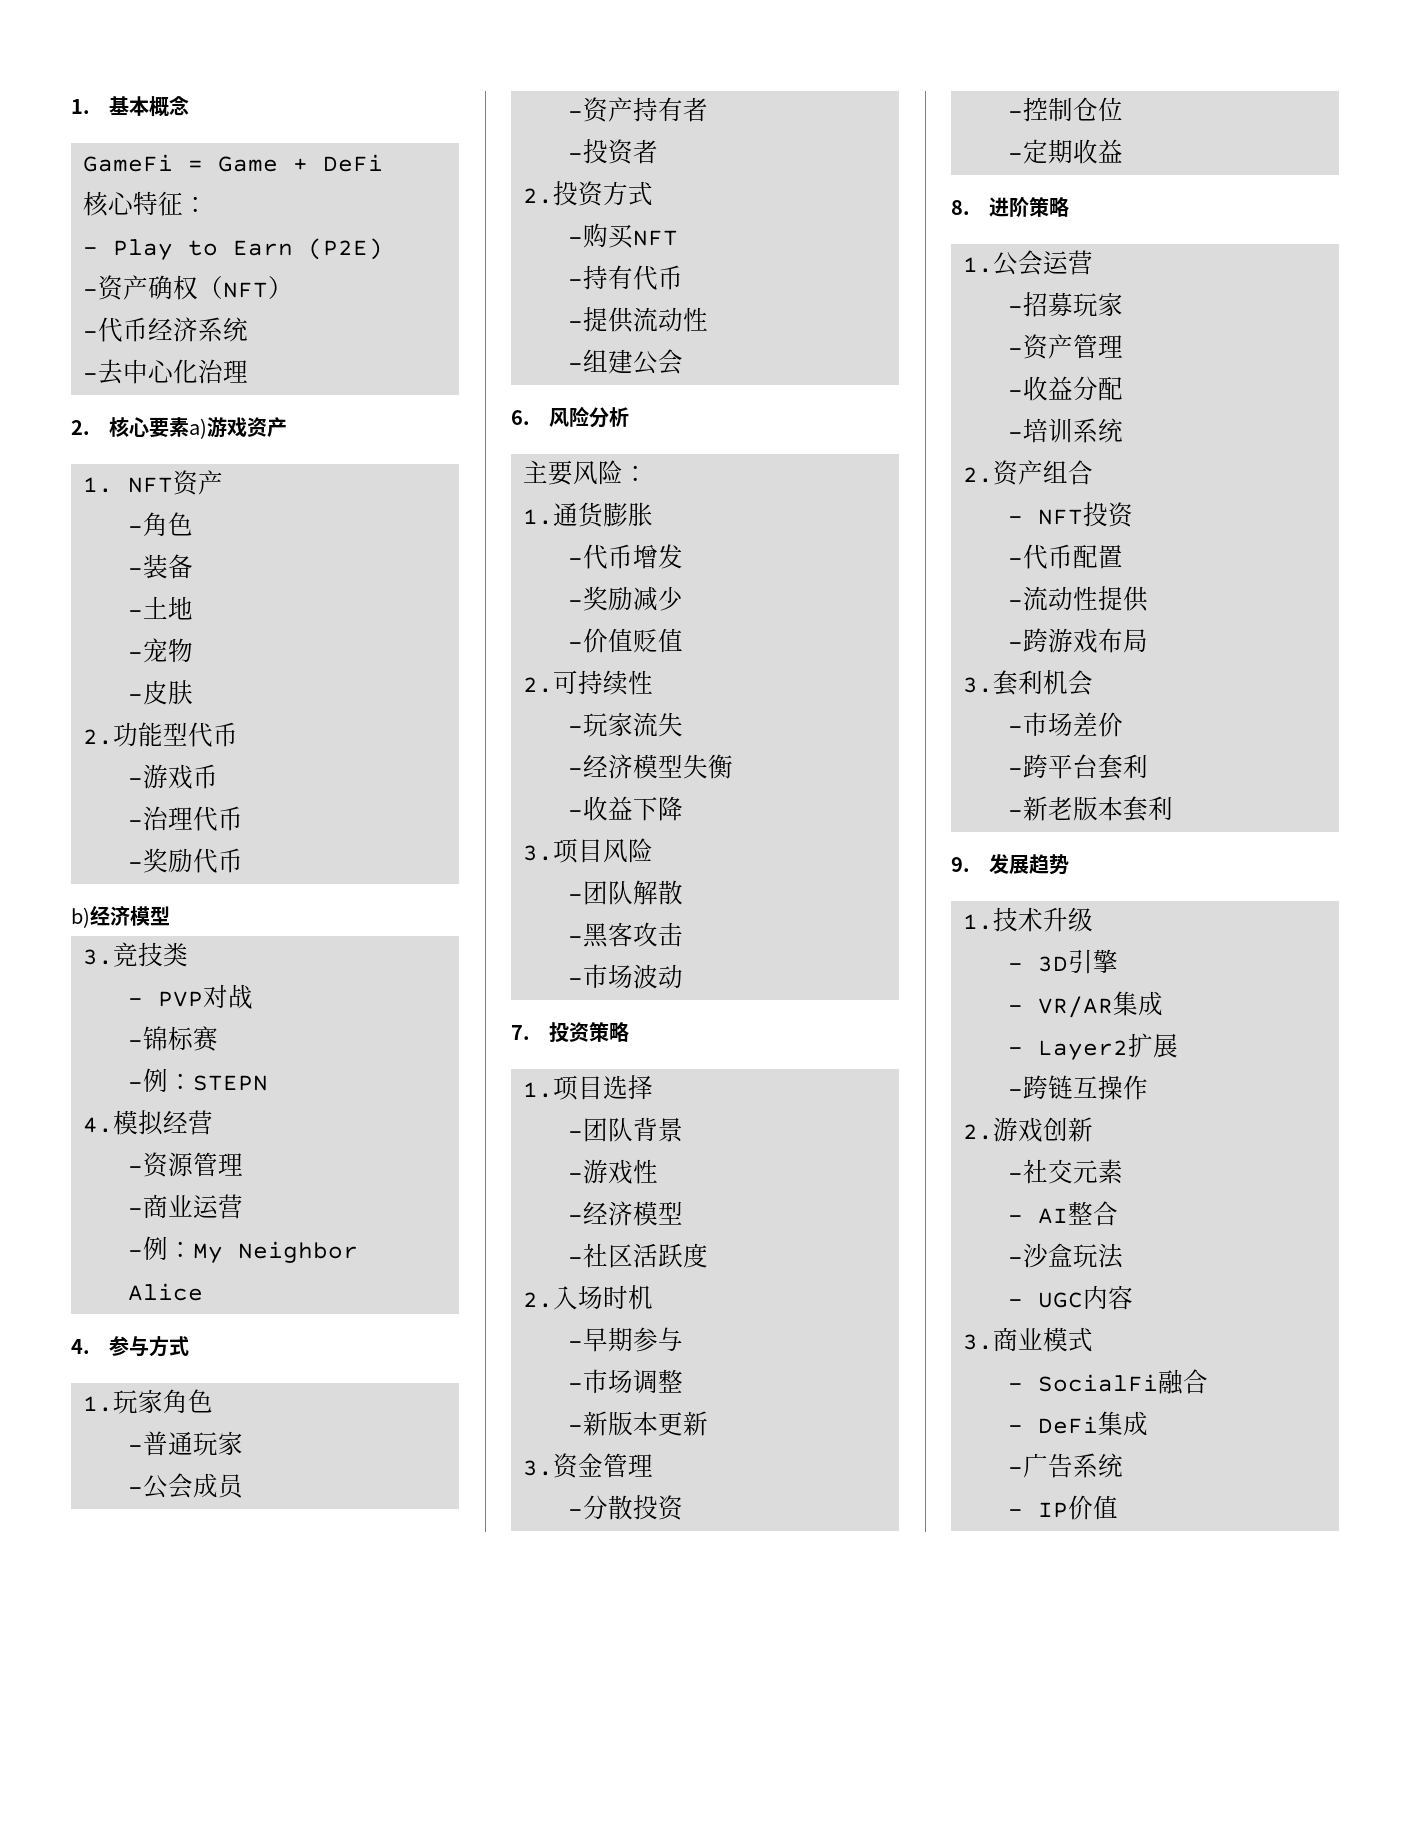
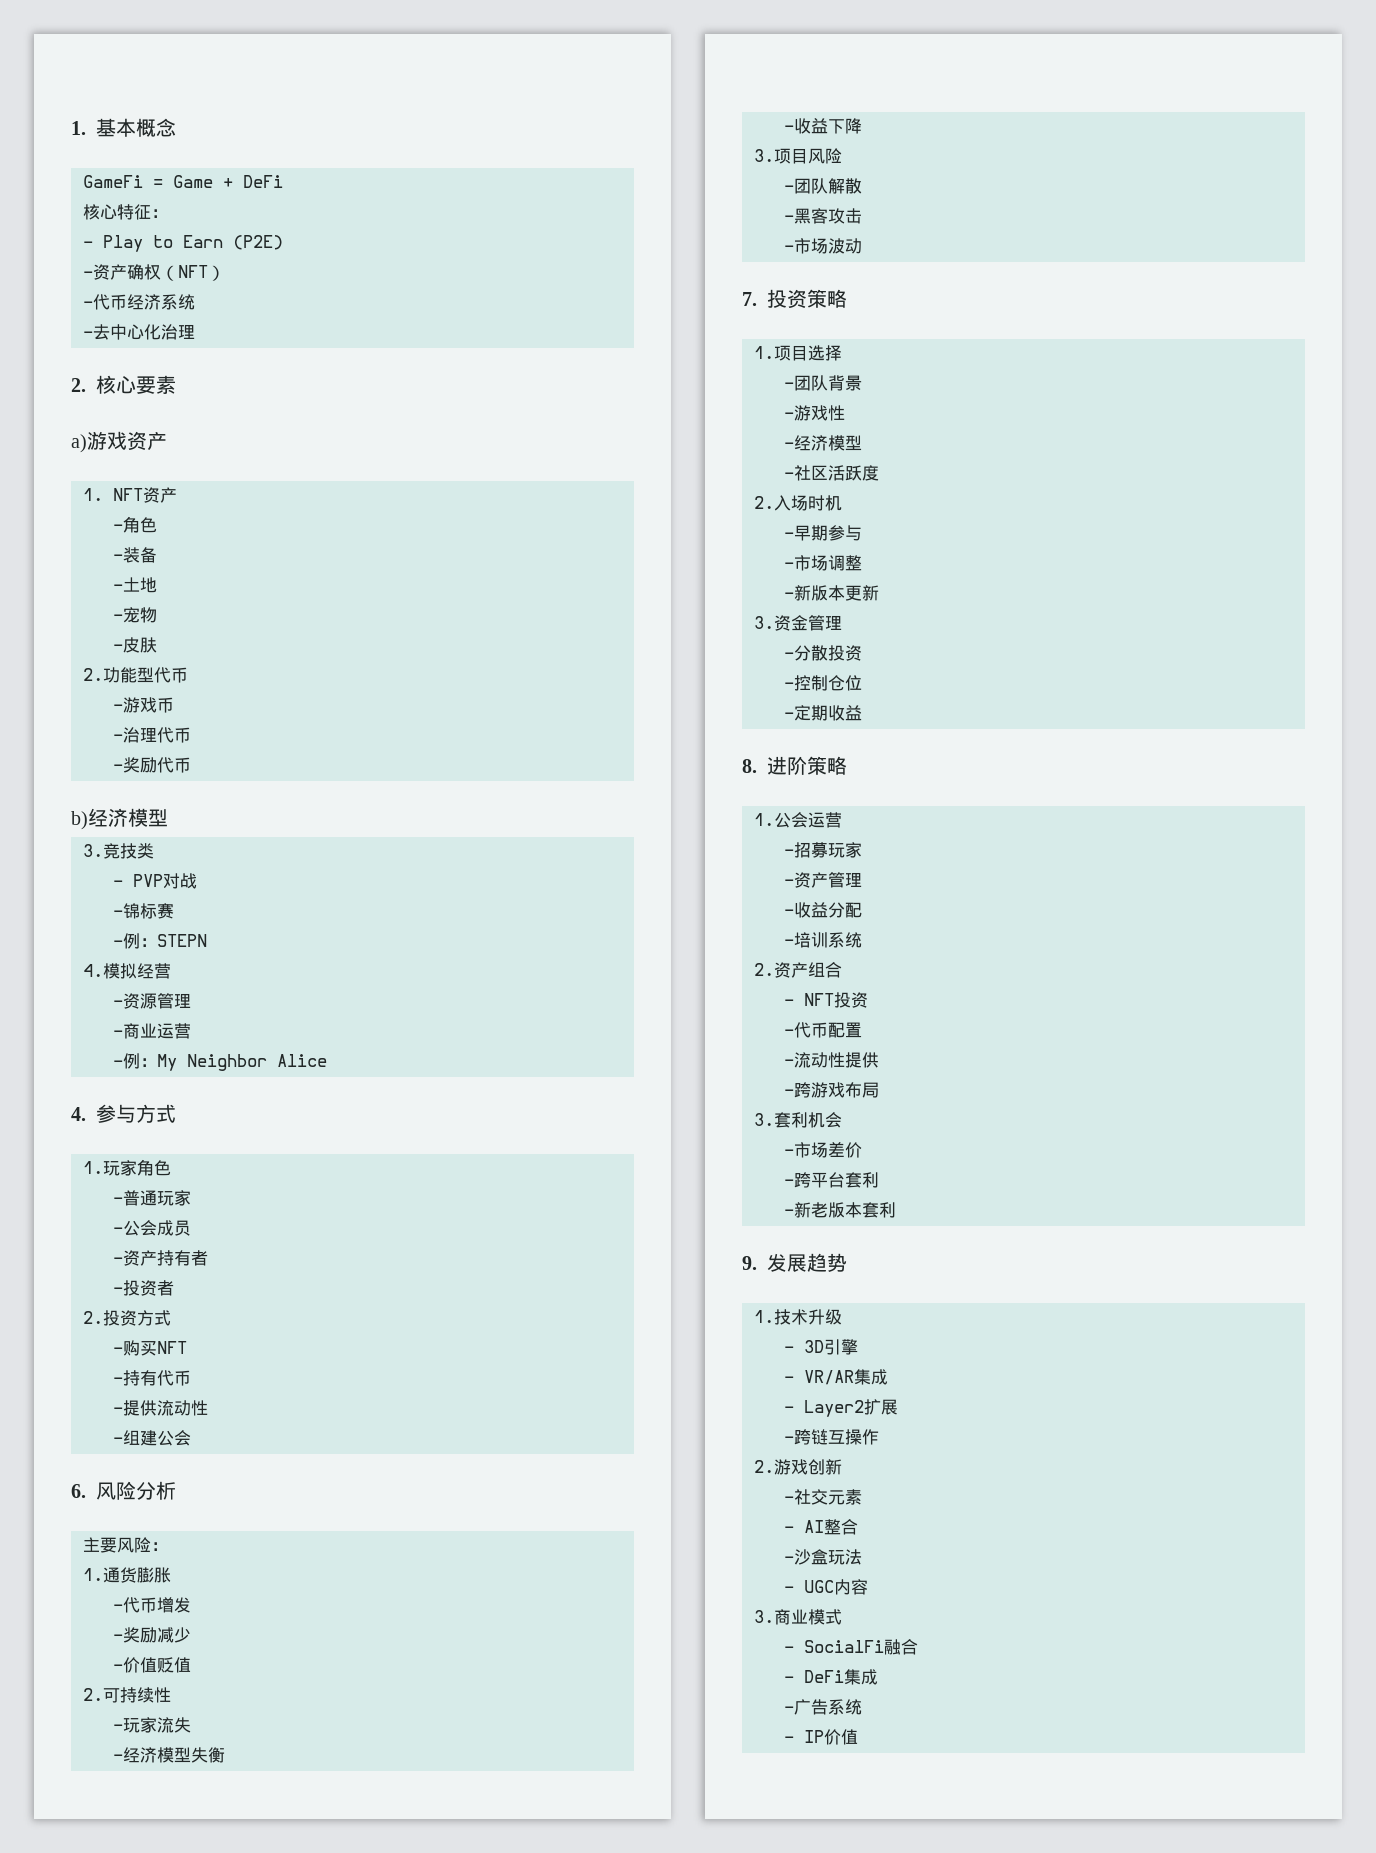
- 2.核心要素a)游戏资产
+ 2.核心要素
+ a)游戏资产

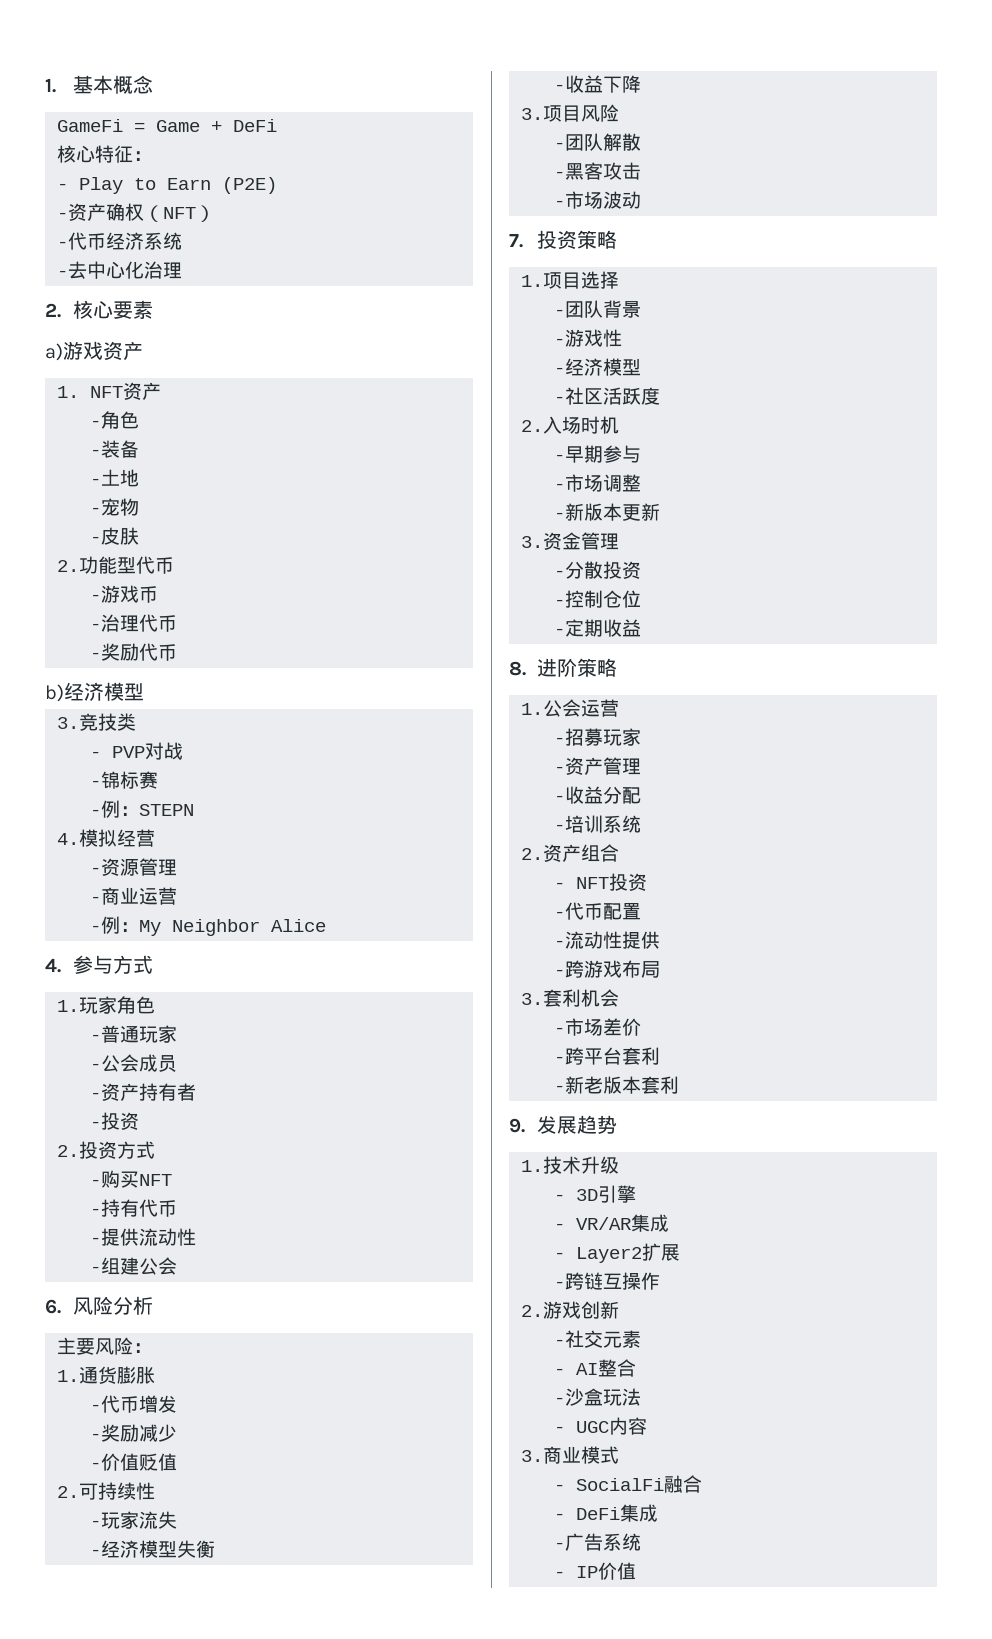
- -投资者
+ -投资

